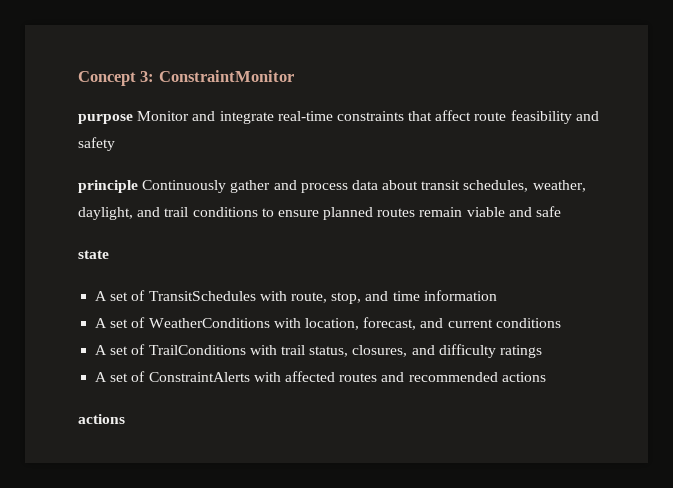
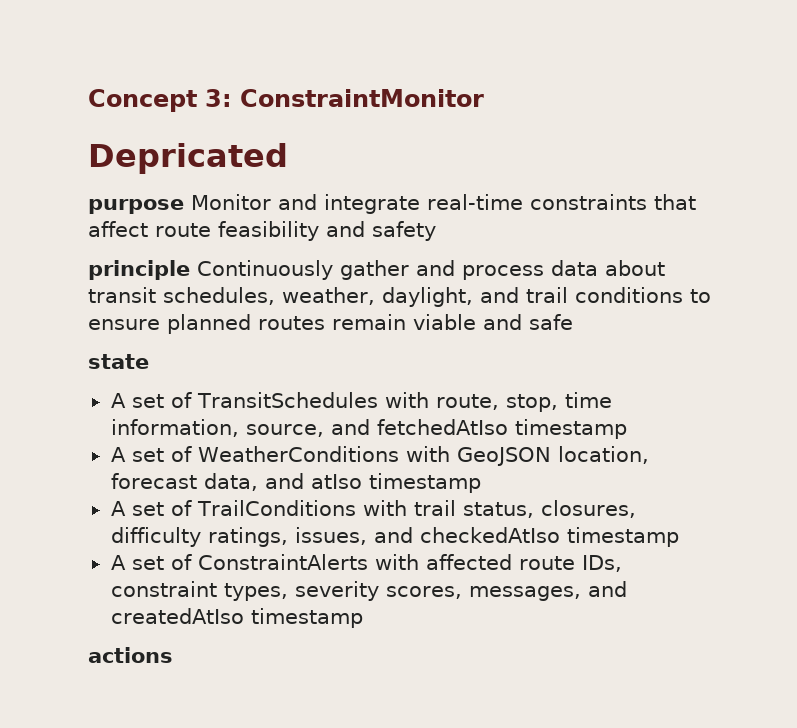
+ Depricated
- A set of TransitSchedules with route, stop, and time information
+ A set of TransitSchedules with route, stop, time information, source, and fetchedAtIso timestamp
- A set of WeatherConditions with location, forecast, and current conditions
+ A set of WeatherConditions with GeoJSON location, forecast data, and atIso timestamp
- A set of TrailConditions with trail status, closures, and difficulty ratings
+ A set of TrailConditions with trail status, closures, difficulty ratings, issues, and checkedAtIso timestamp
- A set of ConstraintAlerts with affected routes and recommended actions
+ A set of ConstraintAlerts with affected route IDs, constraint types, severity scores, messages, and createdAtIso timestamp

